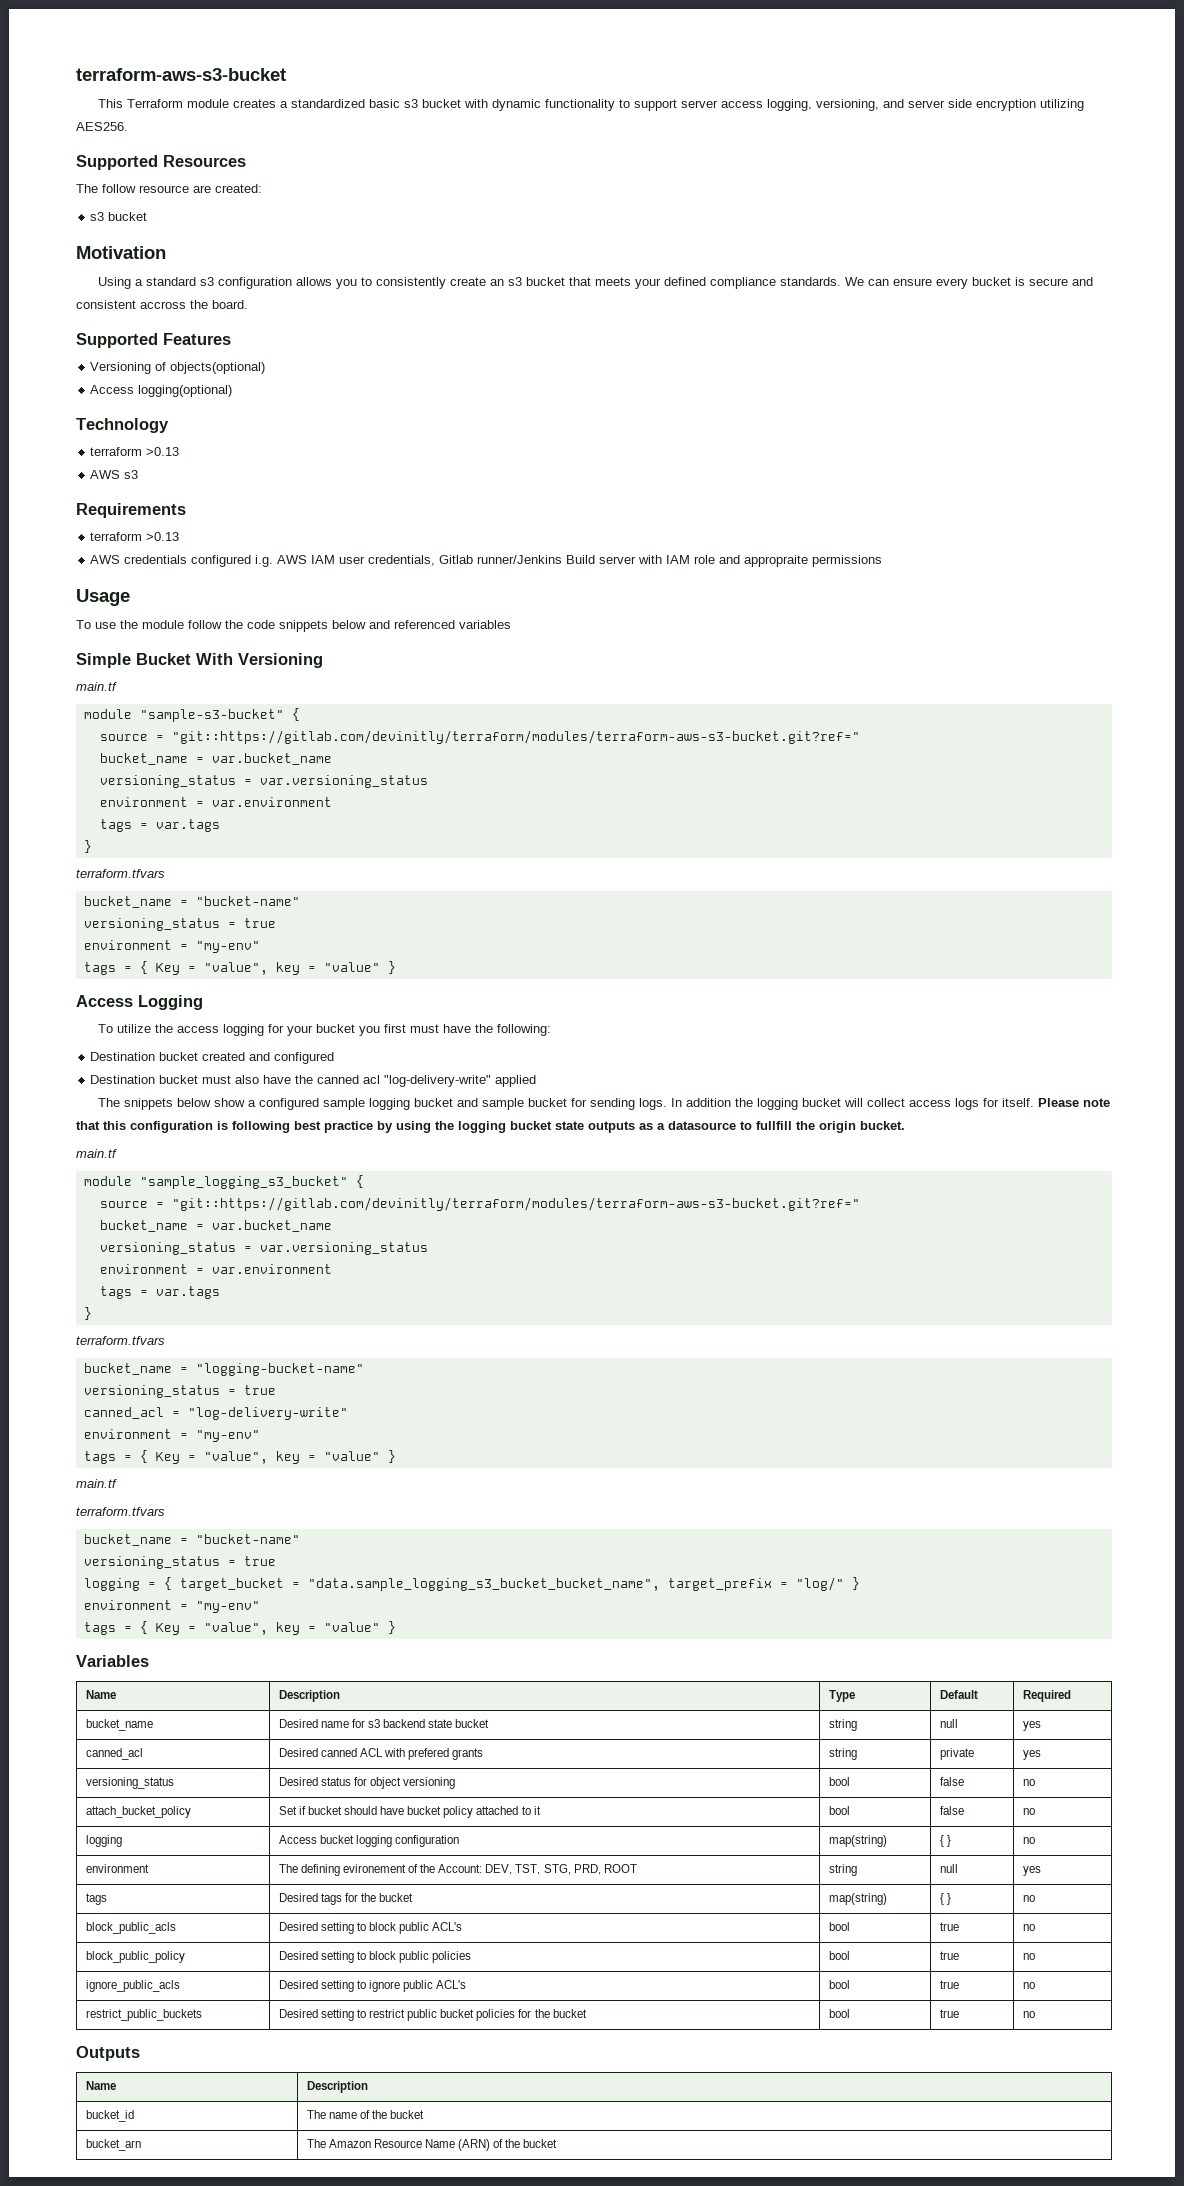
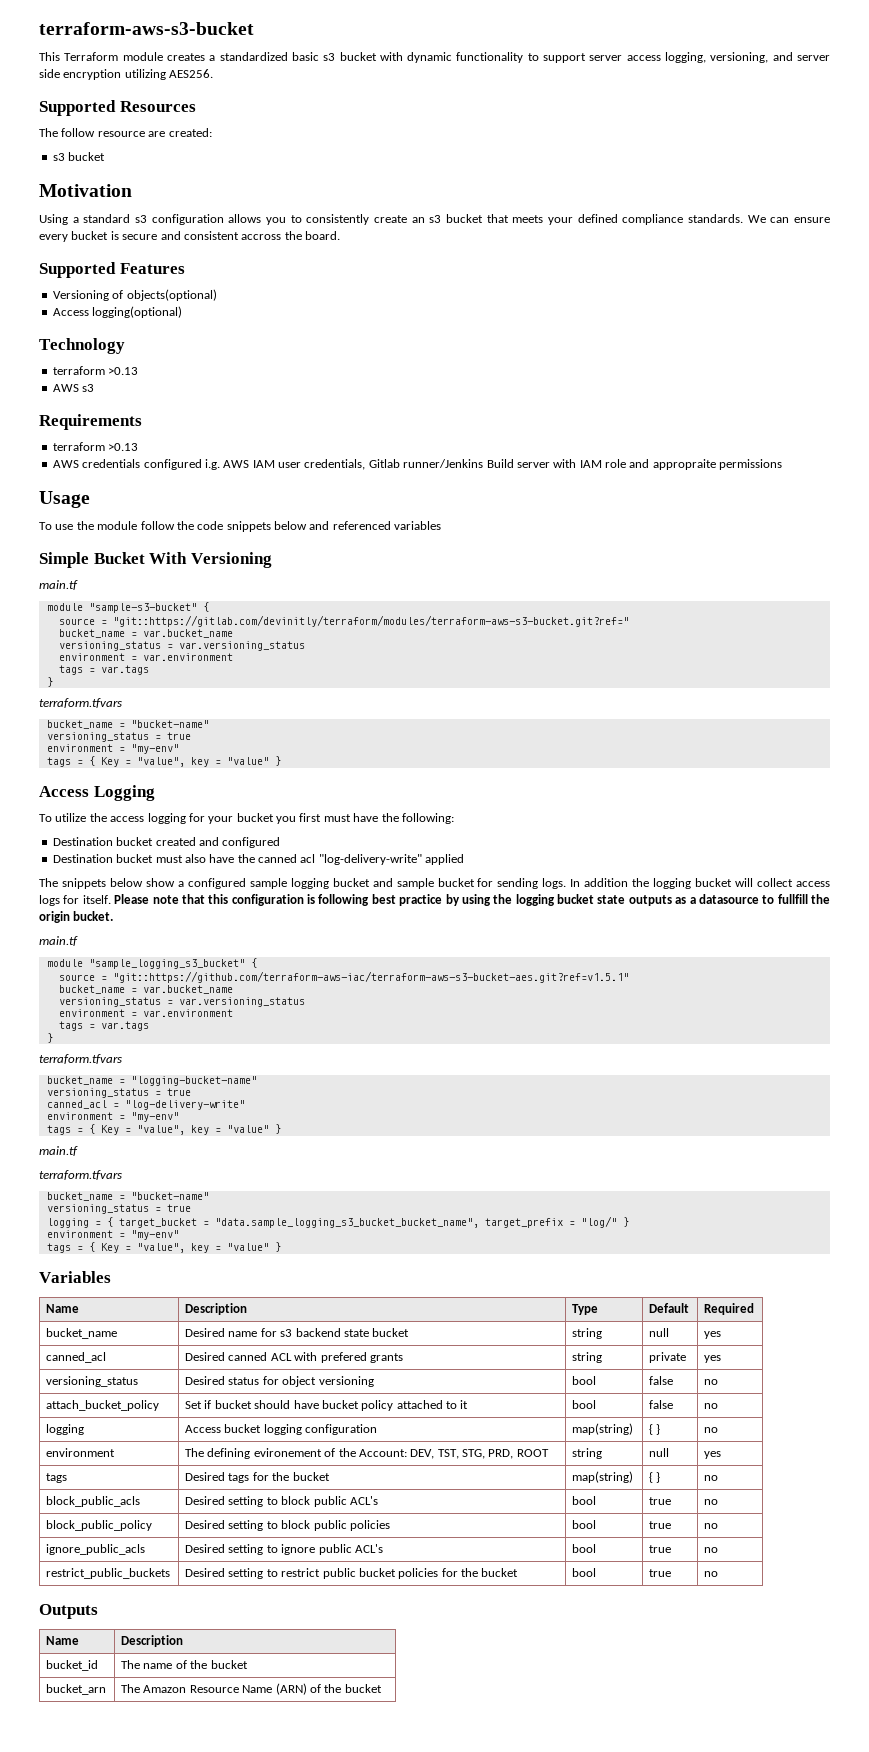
  module "sample_logging_s3_bucket" {
- source = "git::https://gitlab.com/devinitly/terraform/modules/terraform-aws-s3-bucket.git?ref="
+ source = "git::https://github.com/terraform-aws-iac/terraform-aws-s3-bucket-aes.git?ref=v1.5.1"

